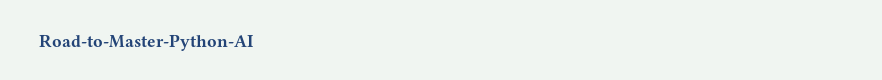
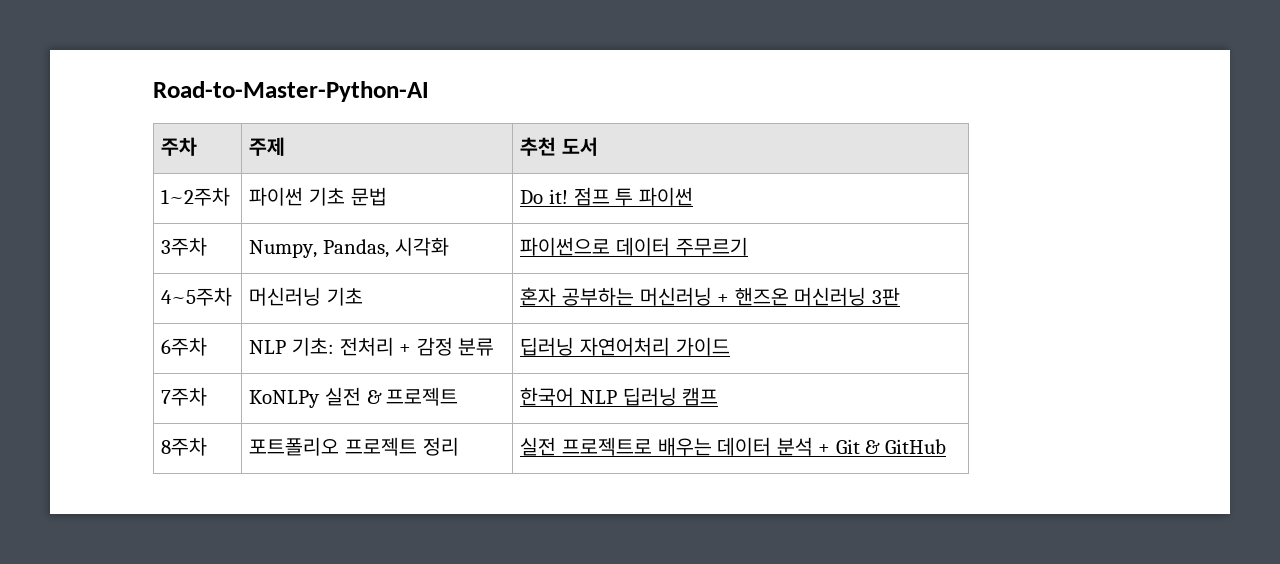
+ 주차 | 주제 | 추천 도서
+ 1~2주차 | 파이썬 기초 문법 | Do it! 점프 투 파이썬
+ 3주차 | Numpy, Pandas, 시각화 | 파이썬으로 데이터 주무르기
+ 4~5주차 | 머신러닝 기초 | 혼자 공부하는 머신러닝 + 핸즈온 머신러닝 3판
+ 6주차 | NLP 기초: 전처리 + 감정 분류 | 딥러닝 자연어처리 가이드
+ 7주차 | KoNLPy 실전 & 프로젝트 | 한국어 NLP 딥러닝 캠프
+ 8주차 | 포트폴리오 프로젝트 정리 | 실전 프로젝트로 배우는 데이터 분석 + Git & GitHub

